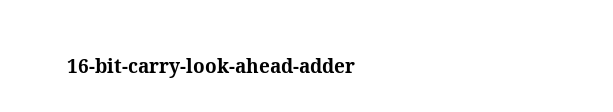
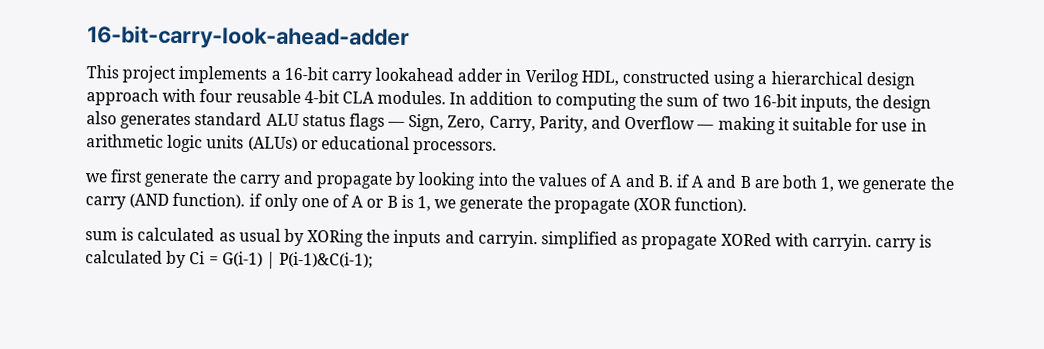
+ This project implements a 16-bit carry lookahead adder in Verilog HDL, constructed using a hierarchical design approach with four reusable 4-bit CLA modules. In addition to computing the sum of two 16-bit inputs, the design also generates standard ALU status flags — Sign, Zero, Carry, Parity, and Overflow — making it suitable for use in arithmetic logic units (ALUs) or educational processors.
+ we first generate the carry and propagate by looking into the values of A and B. if A and B are both 1, we generate the carry (AND function). if only one of A or B is 1, we generate the propagate (XOR function).
+ sum is calculated as usual by XORing the inputs and carryin. simplified as propagate XORed with carryin. carry is calculated by Ci = G(i-1) | P(i-1)&C(i-1);

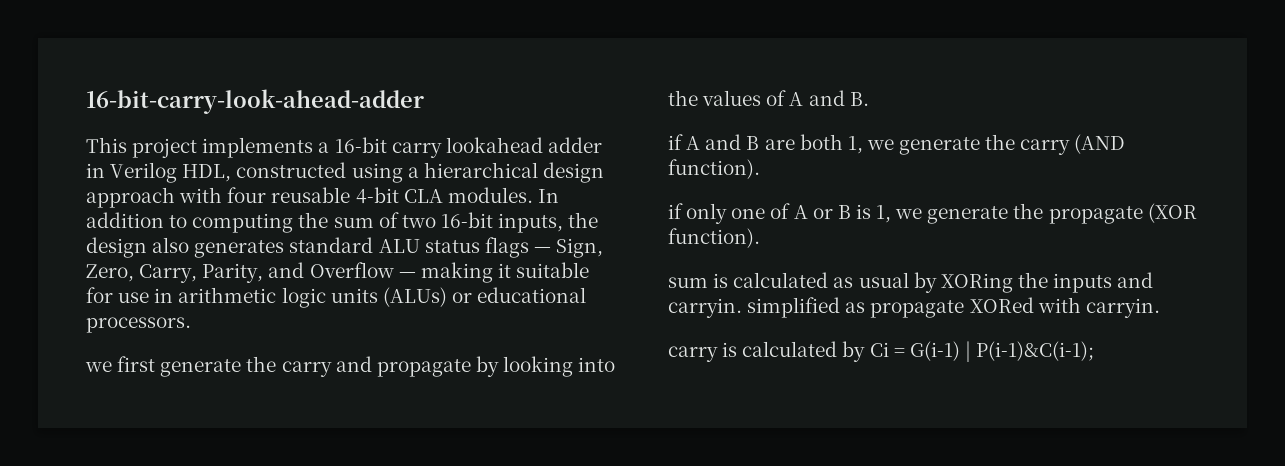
- we first generate the carry and propagate by looking into the values of A and B. if A and B are both 1, we generate the carry (AND function). if only one of A or B is 1, we generate the propagate (XOR function).
+ we first generate the carry and propagate by looking into the values of A and B.
+ if A and B are both 1, we generate the carry (AND function).
+ if only one of A or B is 1, we generate the propagate (XOR function).
- sum is calculated as usual by XORing the inputs and carryin. simplified as propagate XORed with carryin. carry is calculated by Ci = G(i-1) | P(i-1)&C(i-1);
+ sum is calculated as usual by XORing the inputs and carryin. simplified as propagate XORed with carryin.
+ carry is calculated by Ci = G(i-1) | P(i-1)&C(i-1);

